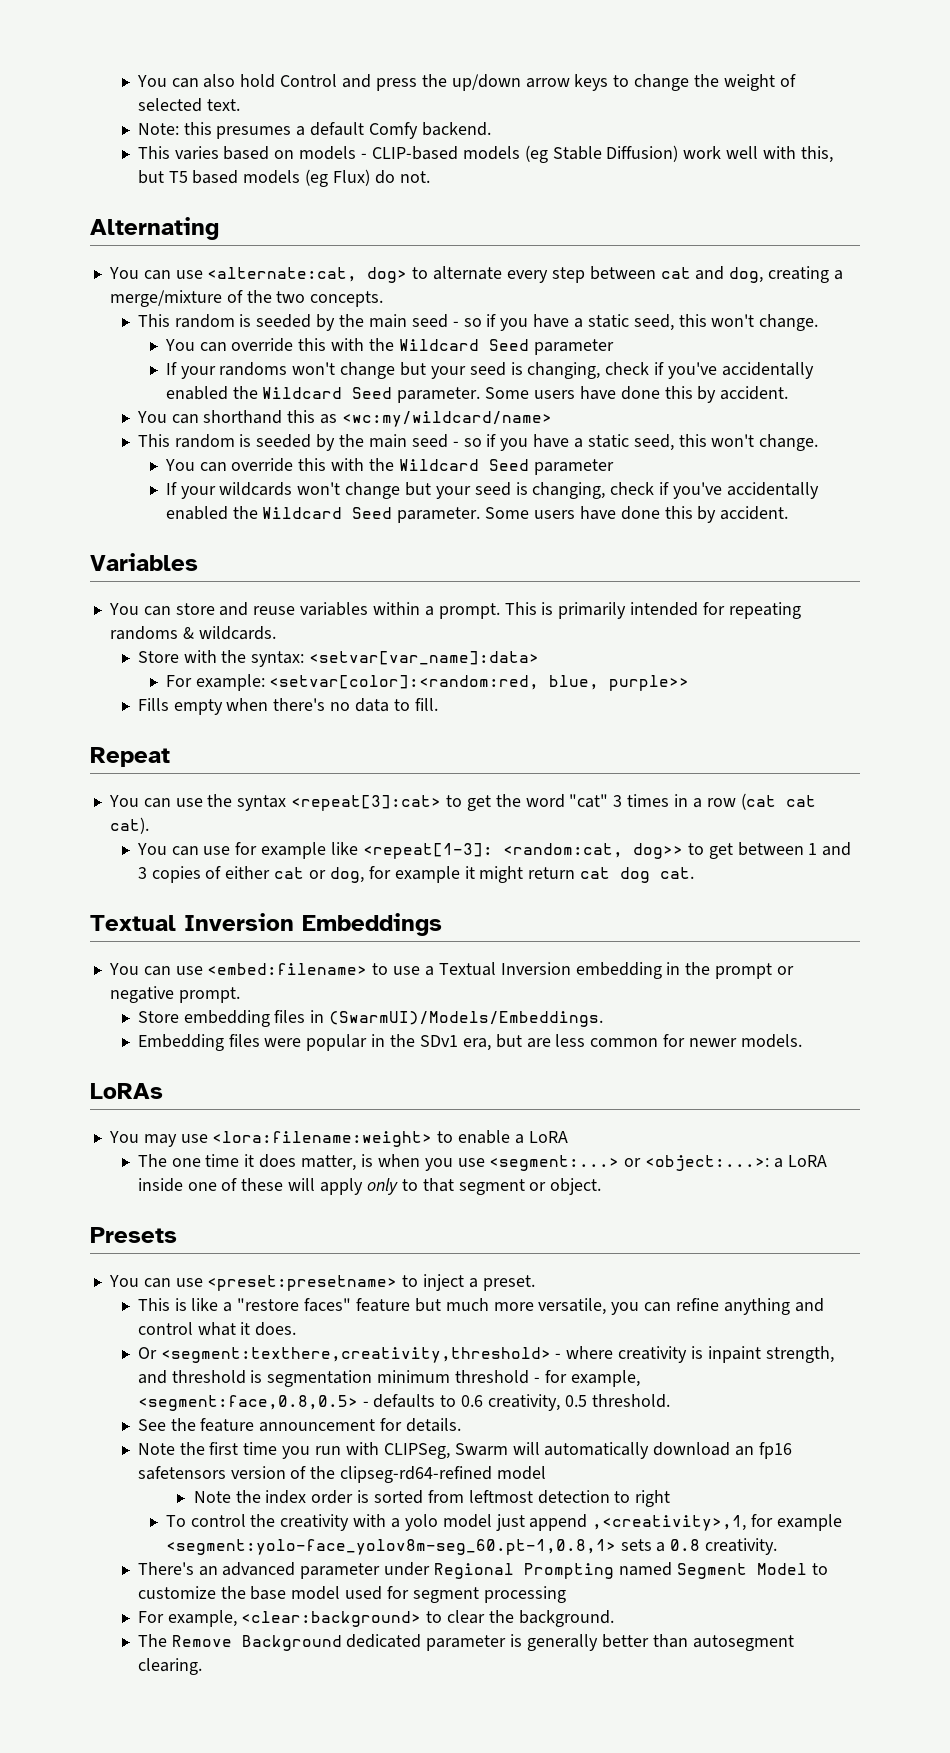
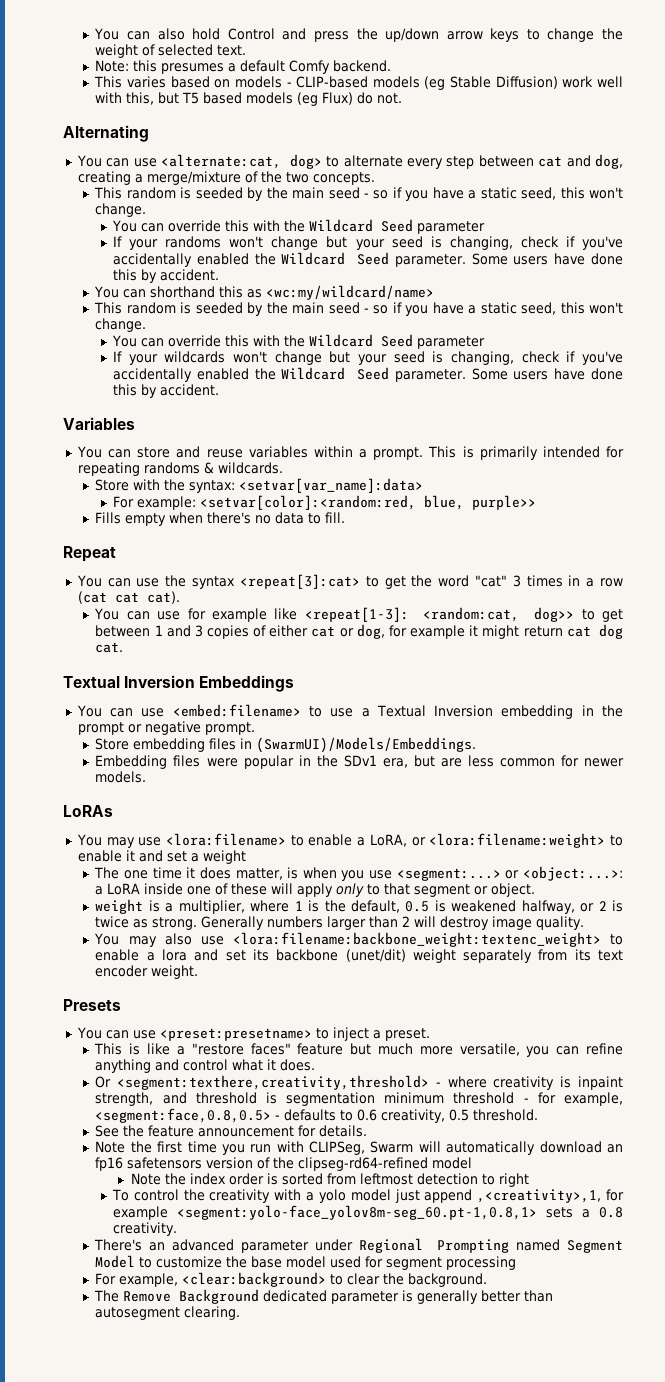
- You may use <lora:filename:weight> to enable a LoRA
+ You may use <lora:filename> to enable a LoRA, or <lora:filename:weight> to enable it and set a weight
+ weight is a multiplier, where 1 is the default, 0.5 is weakened halfway, or 2 is twice as strong. Generally numbers larger than 2 will destroy image quality.
+ You may also use <lora:filename:backbone_weight:textenc_weight> to enable a lora and set its backbone (unet/dit) weight separately from its text encoder weight.

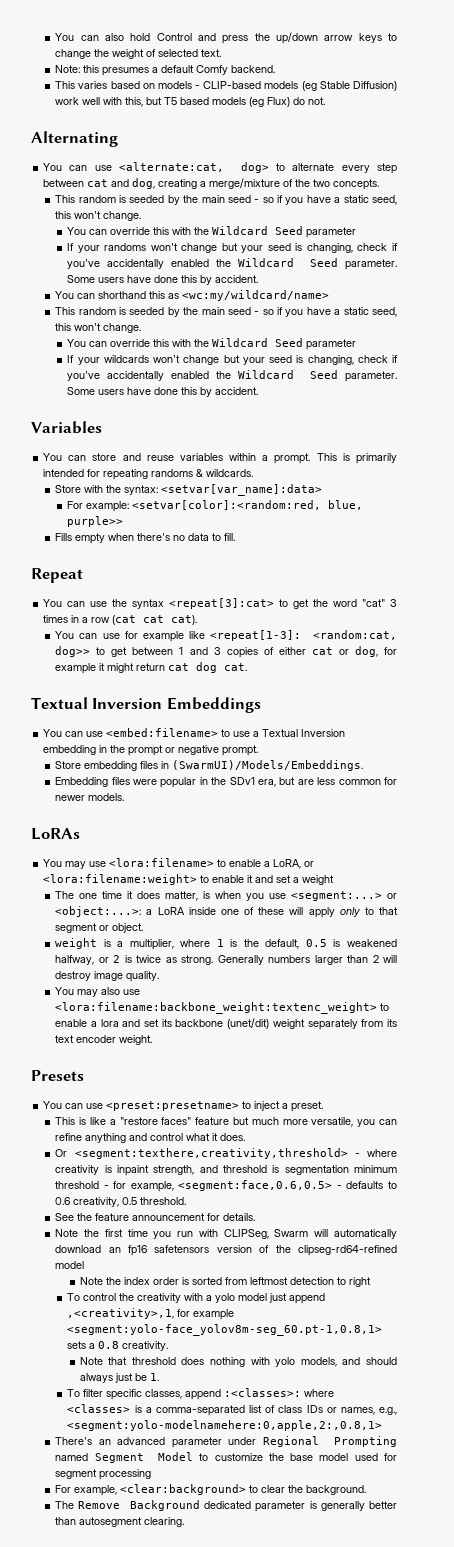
- Or <segment:texthere,creativity,threshold> - where creativity is inpaint strength, and threshold is segmentation minimum threshold - for example, <segment:face,0.8,0.5> - defaults to 0.6 creativity, 0.5 threshold.
+ Or <segment:texthere,creativity,threshold> - where creativity is inpaint strength, and threshold is segmentation minimum threshold - for example, <segment:face,0.6,0.5> - defaults to 0.6 creativity, 0.5 threshold.
+ Note that threshold does nothing with yolo models, and should always just be 1.
+ To filter specific classes, append :<classes>: where <classes> is a comma-separated list of class IDs or names, e.g., <segment:yolo-modelnamehere:0,apple,2:,0.8,1>

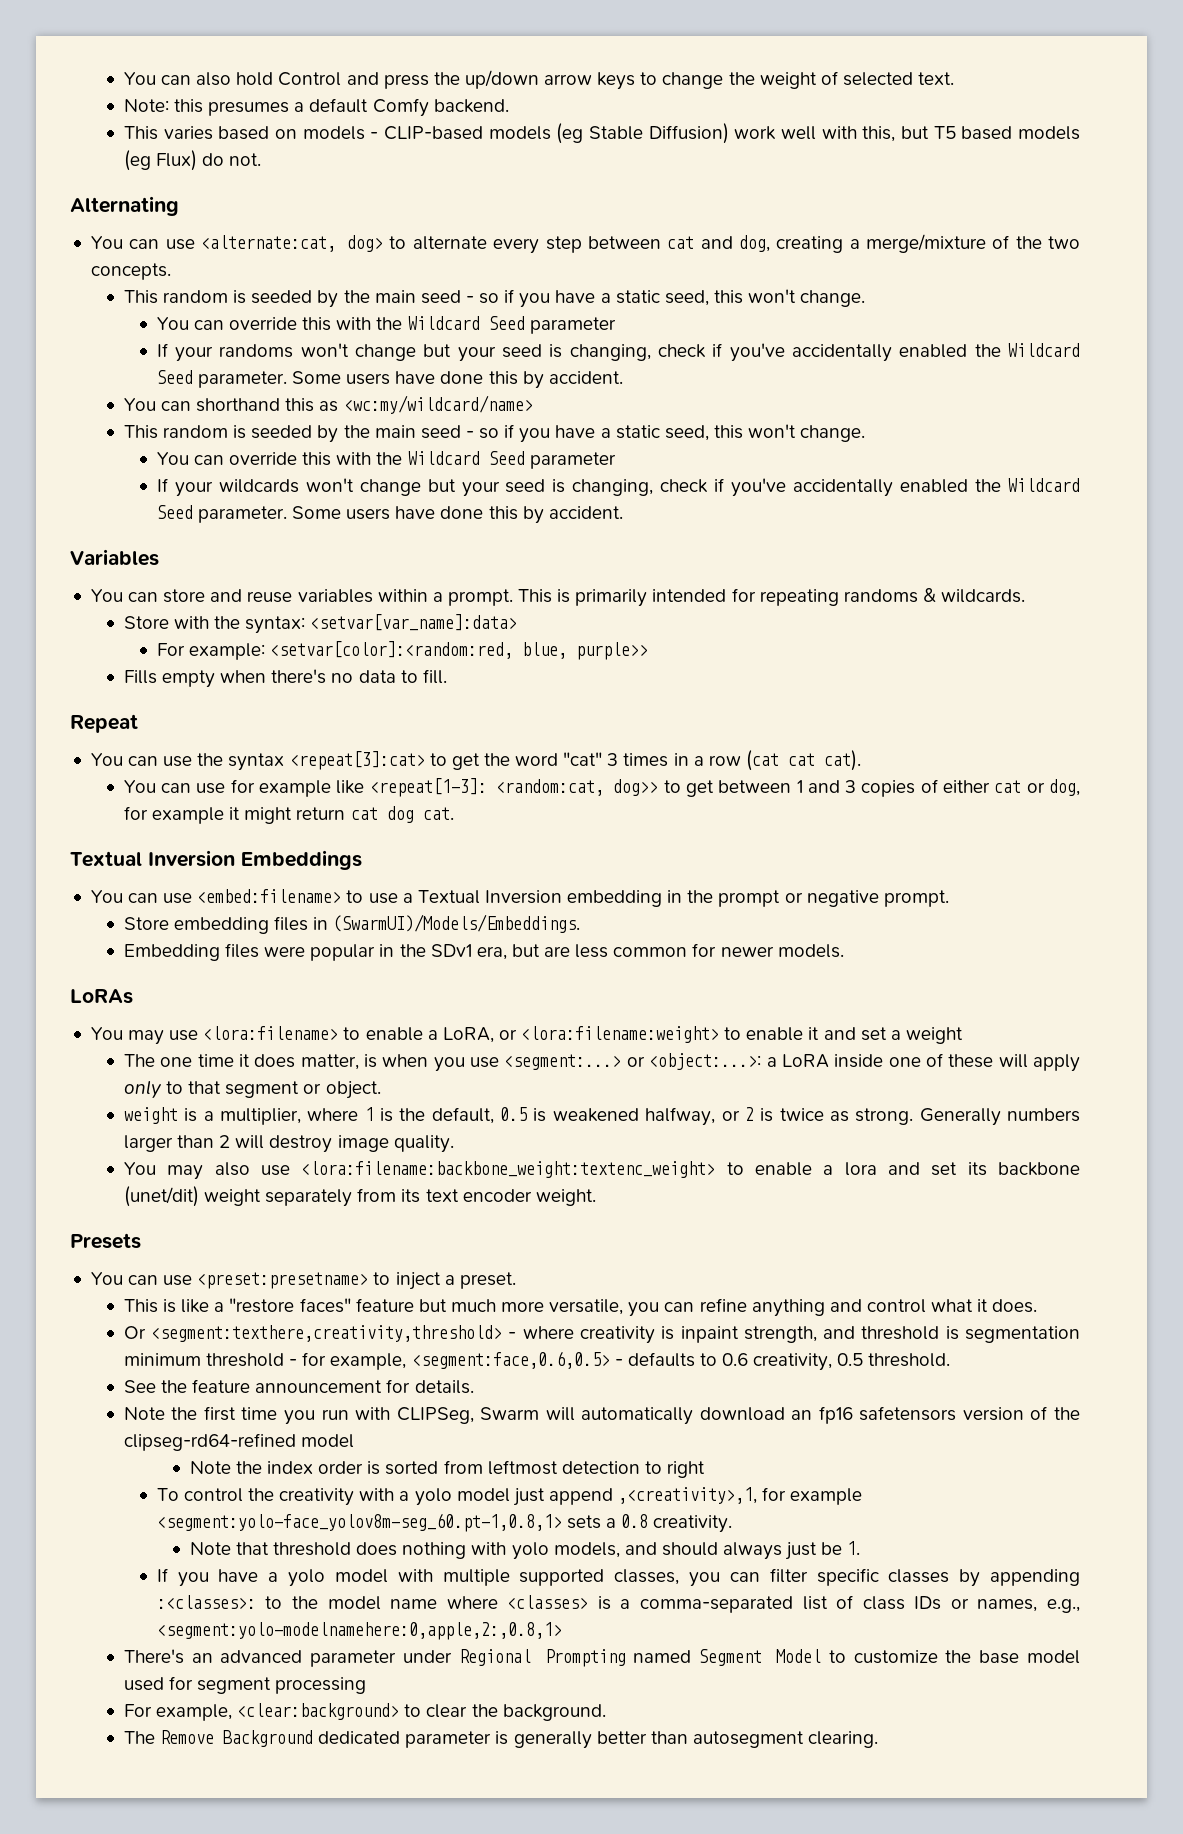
- To filter specific classes, append :<classes>: where <classes> is a comma-separated list of class IDs or names, e.g., <segment:yolo-modelnamehere:0,apple,2:,0.8,1>
+ If you have a yolo model with multiple supported classes, you can filter specific classes by appending :<classes>: to the model name where <classes> is a comma-separated list of class IDs or names, e.g., <segment:yolo-modelnamehere:0,apple,2:,0.8,1>

